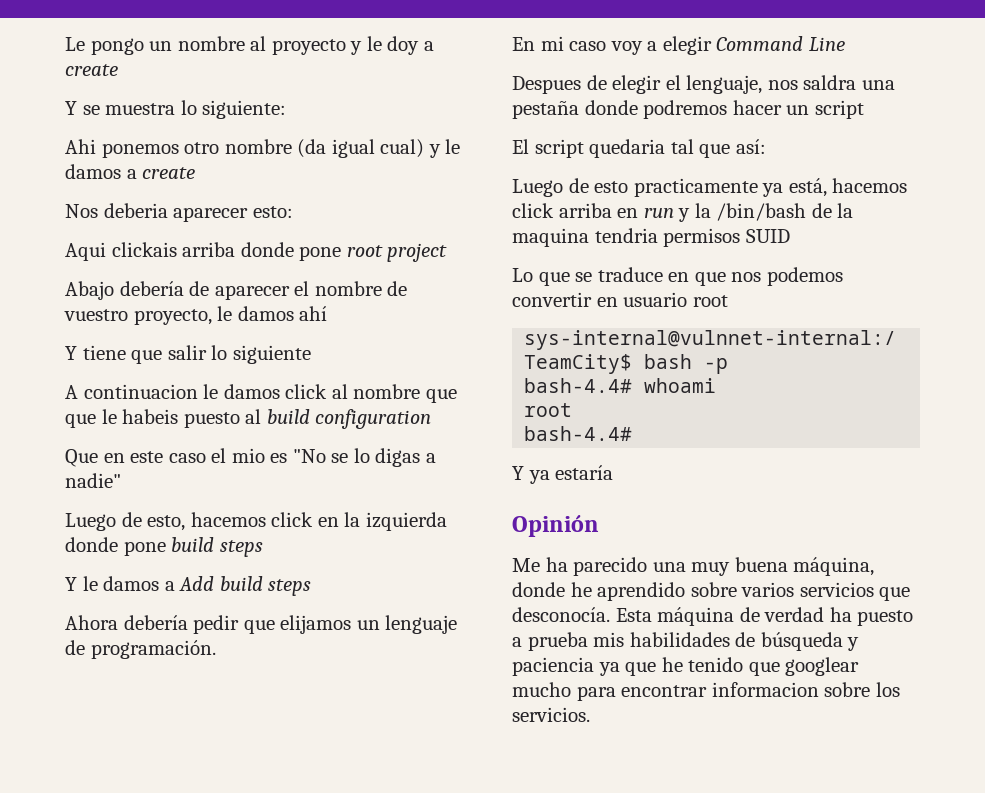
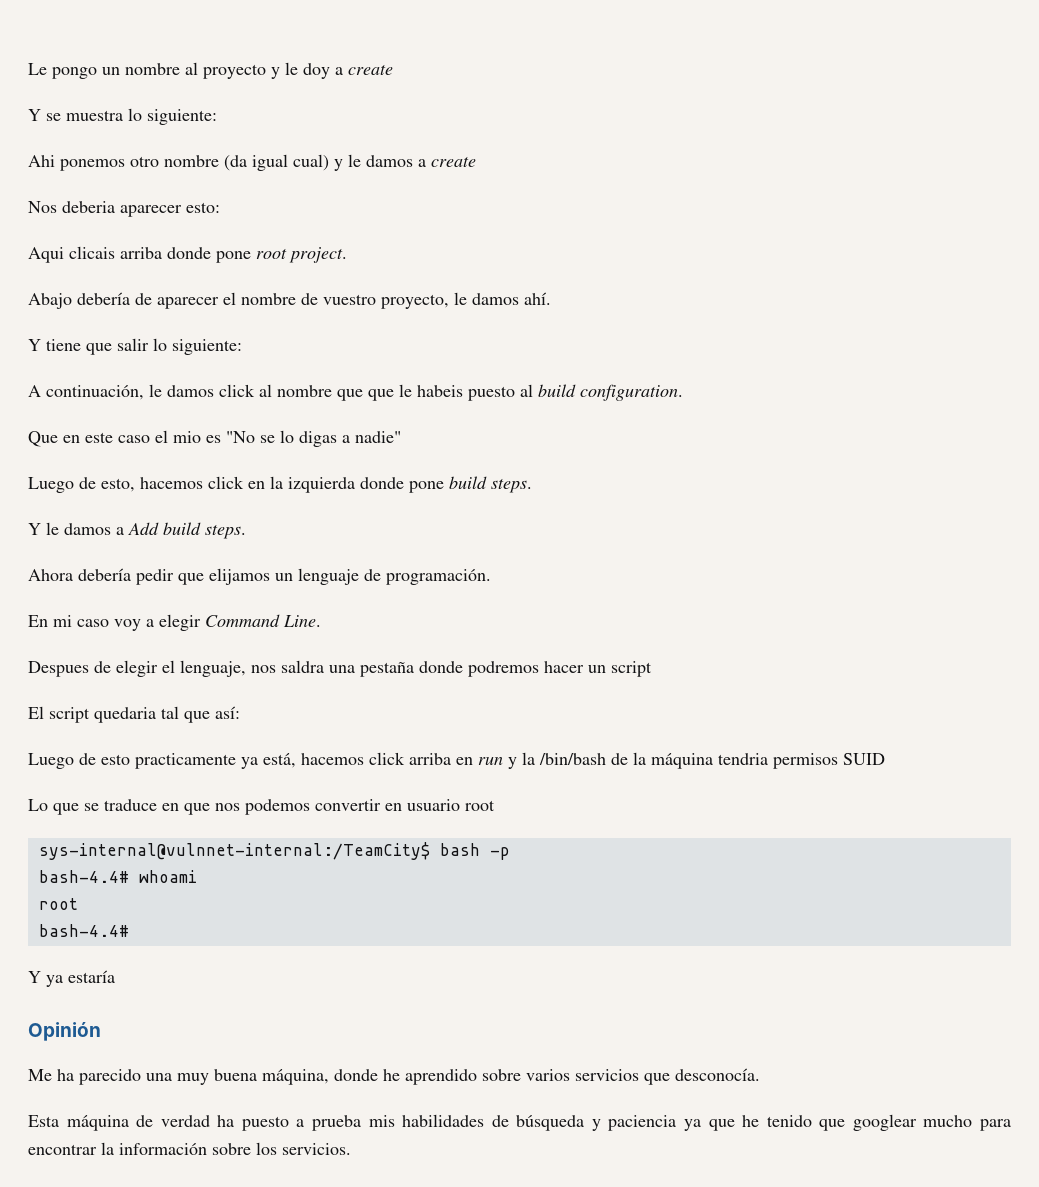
- Aqui clickais arriba donde pone root project
+ Aqui clicais arriba donde pone root project.
- Abajo debería de aparecer el nombre de vuestro proyecto, le damos ahí
+ Abajo debería de aparecer el nombre de vuestro proyecto, le damos ahí.
- Y tiene que salir lo siguiente
+ Y tiene que salir lo siguiente:
- A continuacion le damos click al nombre que que le habeis puesto al build configuration
+ A continuación, le damos click al nombre que que le habeis puesto al build configuration.
- Luego de esto, hacemos click en la izquierda donde pone build steps
+ Luego de esto, hacemos click en la izquierda donde pone build steps.
- Y le damos a Add build steps
+ Y le damos a Add build steps.
- En mi caso voy a elegir Command Line
+ En mi caso voy a elegir Command Line.
- Luego de esto practicamente ya está, hacemos click arriba en run y la /bin/bash de la maquina tendria permisos SUID
+ Luego de esto practicamente ya está, hacemos click arriba en run y la /bin/bash de la máquina tendria permisos SUID
- Me ha parecido una muy buena máquina, donde he aprendido sobre varios servicios que desconocía. Esta máquina de verdad ha puesto a prueba mis habilidades de búsqueda y paciencia ya que he tenido que googlear mucho para encontrar informacion sobre los servicios.
+ Me ha parecido una muy buena máquina, donde he aprendido sobre varios servicios que desconocía.
+ Esta máquina de verdad ha puesto a prueba mis habilidades de búsqueda y paciencia ya que he tenido que googlear mucho para encontrar la información sobre los servicios.

